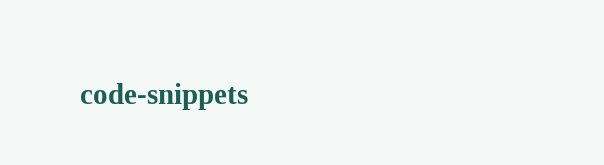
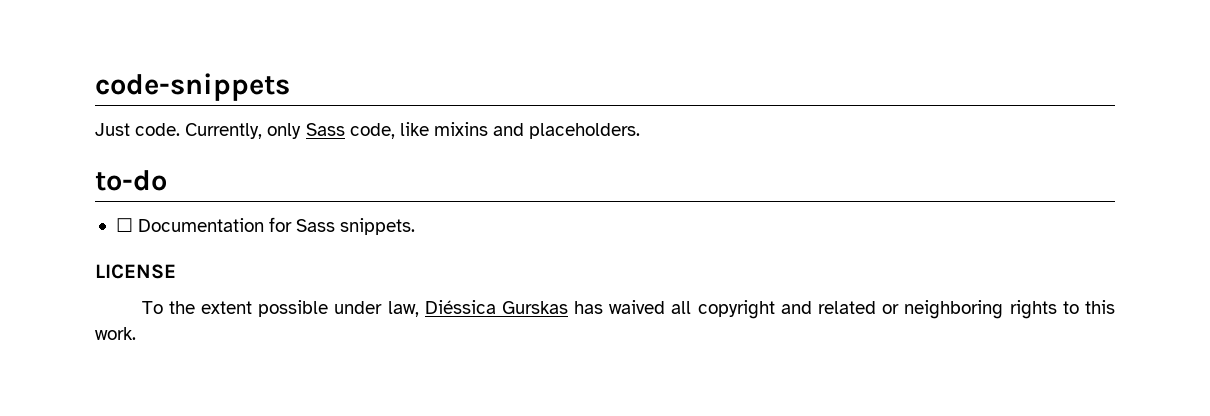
+ Just code. Currently, only Sass code, like mixins and placeholders.
+ to-do
+ ☐ Documentation for Sass snippets.
+ LICENSE
+ To the extent possible under law, Diéssica Gurskas has waived all copyright and related or neighboring rights to this work.

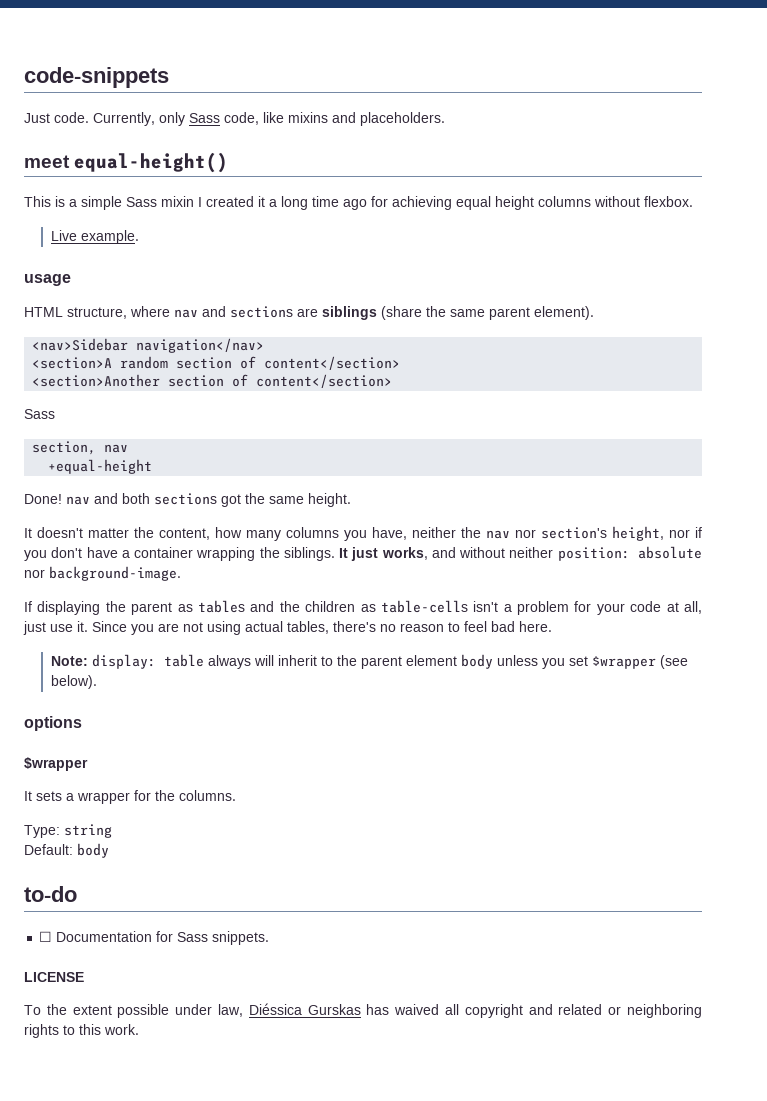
+ meet equal-height()
+ This is a simple Sass mixin I created it a long time ago for achieving equal height columns without flexbox.
+ Live example.
+ usage
+ HTML structure, where nav and sections are siblings (share the same parent element).
+ <nav>Sidebar navigation</nav>
+ <section>A random section of content</section>
+ <section>Another section of content</section>
+ Sass
+ section, nav
+ +equal-height
+ Done! nav and both sections got the same height.
+ It doesn't matter the content, how many columns you have, neither the nav nor section's height, nor if you don't have a container wrapping the siblings. It just works, and without neither position: absolute nor background-image.
+ If displaying the parent as tables and the children as table-cells isn't a problem for your code at all, just use it. Since you are not using actual tables, there's no reason to feel bad here.
+ Note: display: table always will inherit to the parent element body unless you set $wrapper (see below).
+ options
+ $wrapper
+ It sets a wrapper for the columns.
+ Type: string
+ Default: body

